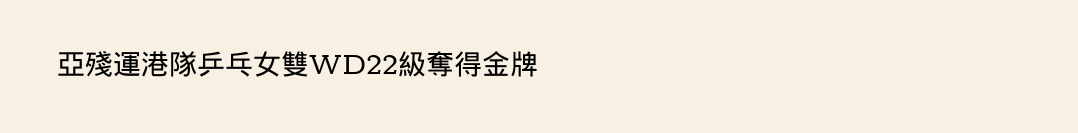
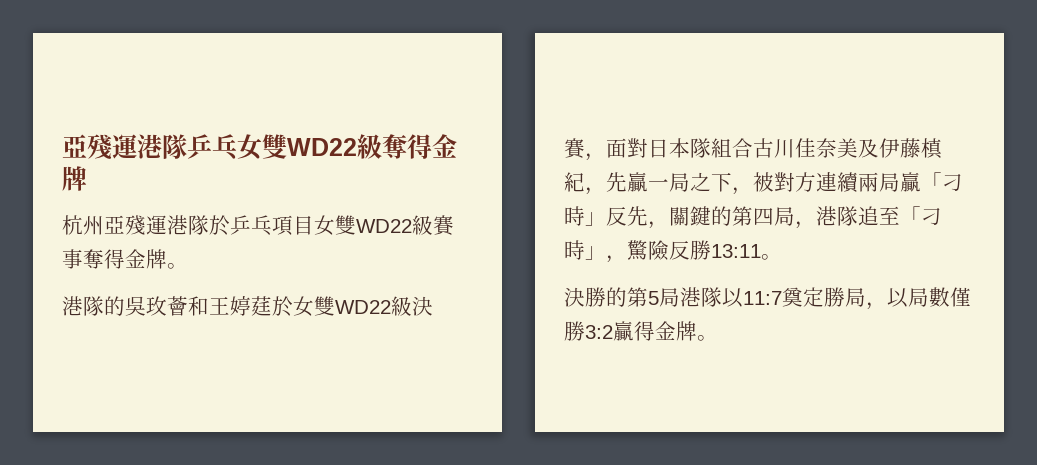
+ 杭州亞殘運港隊於乒乓項目女雙WD22級賽事奪得金牌。
+ 港隊的吳玫薈和王婷莛於女雙WD22級決賽，面對日本隊組合古川佳奈美及伊藤槙紀，先贏一局之下，被對方連續兩局贏「刁時」反先，關鍵的第四局，港隊追至「刁時」，驚險反勝13:11。
+ 決勝的第5局港隊以11:7奠定勝局，以局數僅勝3:2贏得金牌。

